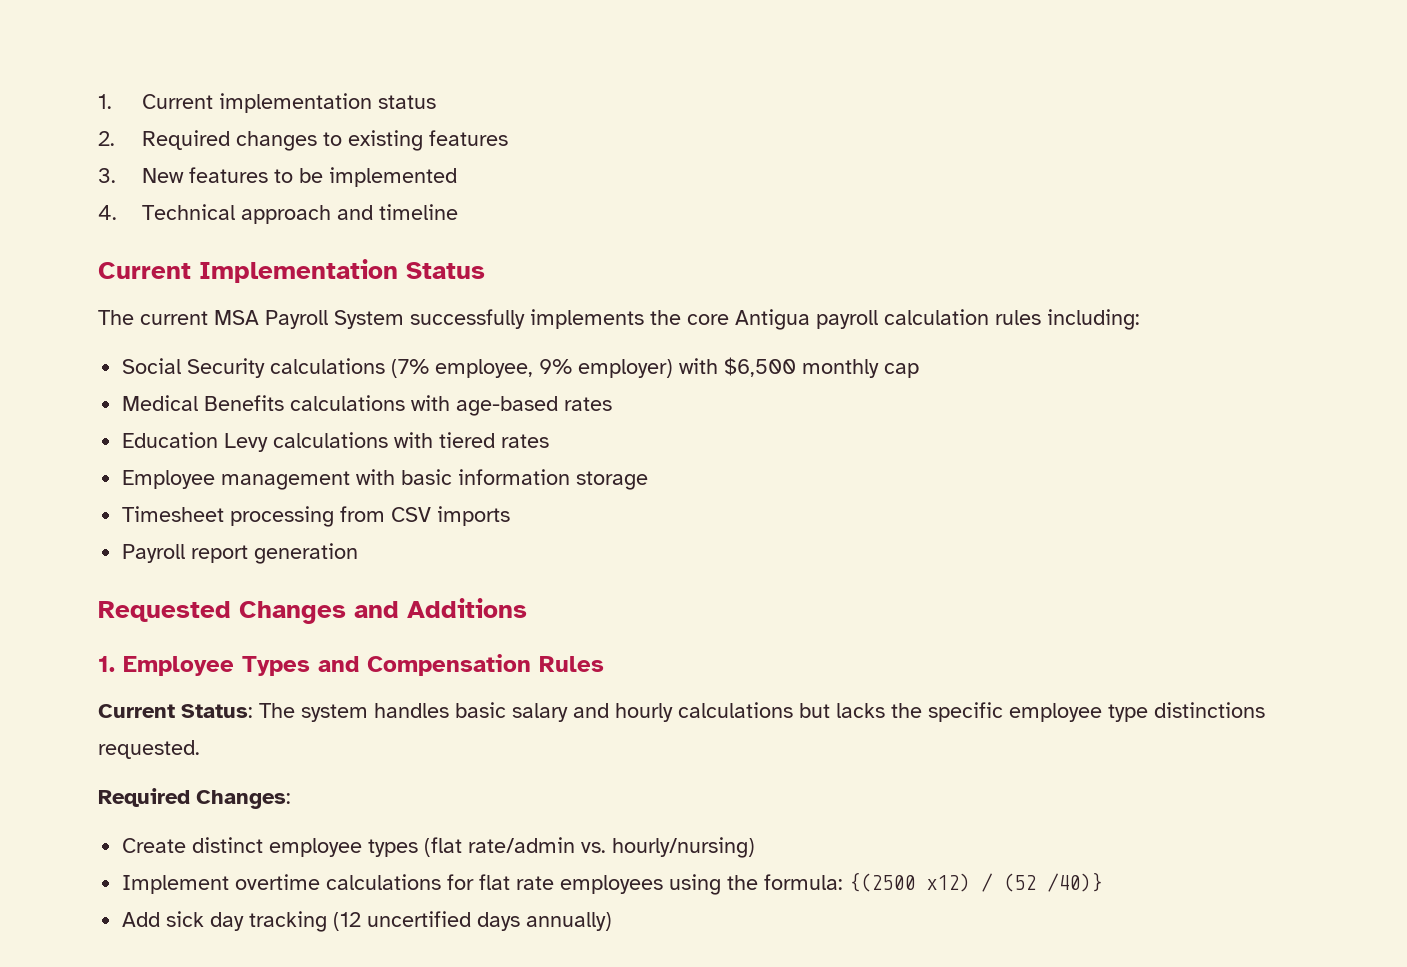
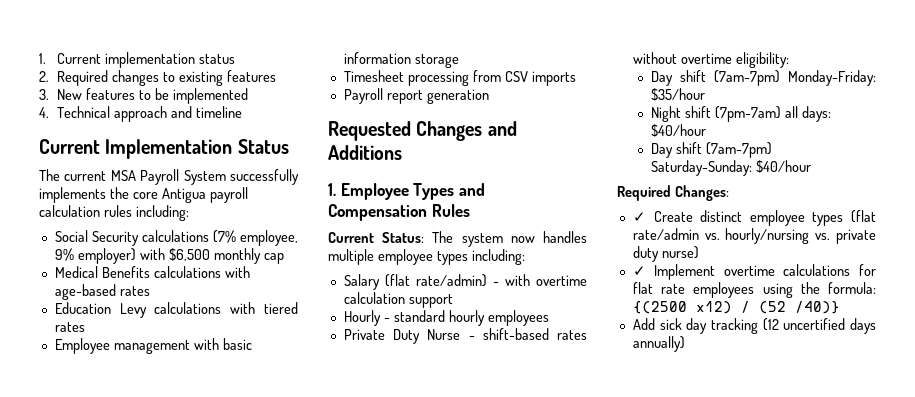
- Current Status: The system handles basic salary and hourly calculations but lacks the specific employee type distinctions requested.
+ Current Status: The system now handles multiple employee types including:
+ Salary (flat rate/admin) - with overtime calculation support
+ Hourly - standard hourly employees
+ Private Duty Nurse - shift-based rates without overtime eligibility:
+ Day shift (7am-7pm) Monday-Friday: $35/hour
+ Night shift (7pm-7am) all days: $40/hour
+ Day shift (7am-7pm) Saturday-Sunday: $40/hour
- Create distinct employee types (flat rate/admin vs. hourly/nursing)
- Implement overtime calculations for flat rate employees using the formula: {(2500 x12) / (52 /40)}
+ ✓ Create distinct employee types (flat rate/admin vs. hourly/nursing vs. private duty nurse)
+ ✓ Implement overtime calculations for flat rate employees using the formula: {(2500 x12) / (52 /40)}

